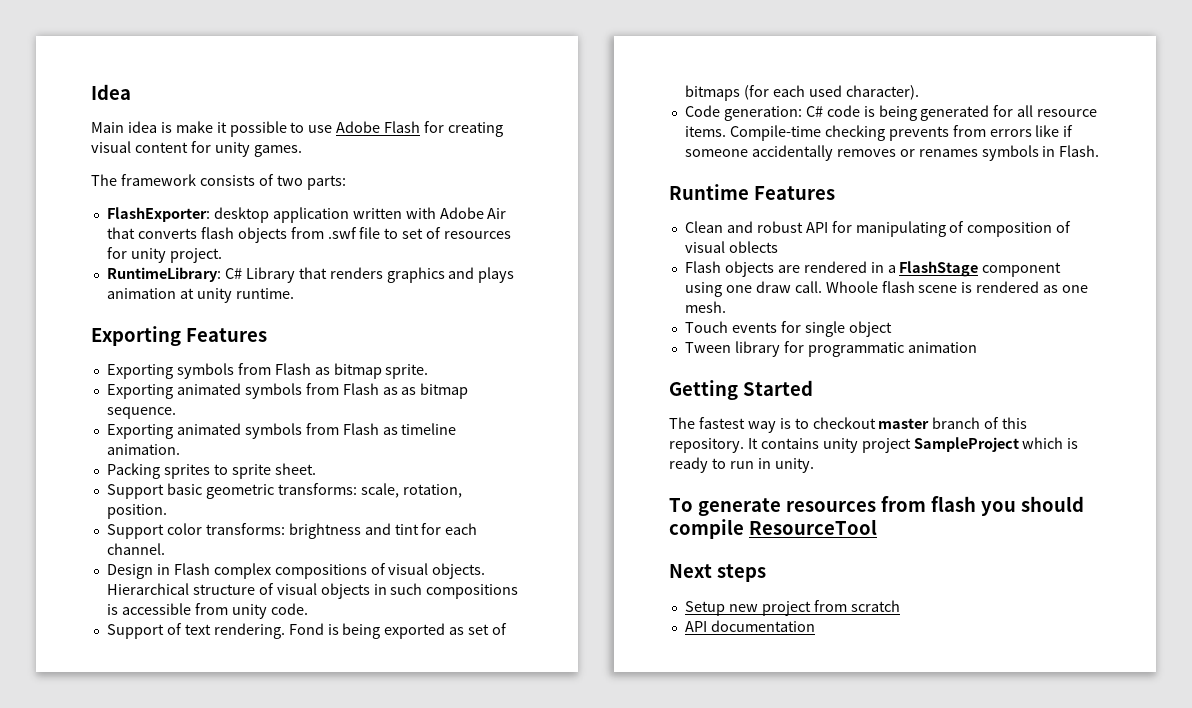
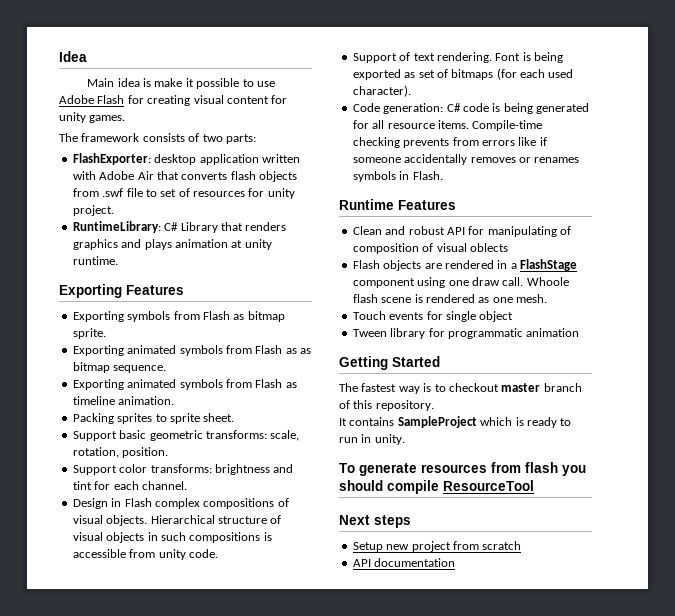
- Fond is being exported as set of bitmaps (for each used character).
+ Font is being exported as set of bitmaps (for each used character).
- The fastest way is to checkout master branch of this repository. It contains unity project SampleProject which is ready to run in unity.
+ The fastest way is to checkout master branch of this repository.
+ It contains SampleProject which is ready to run in unity.

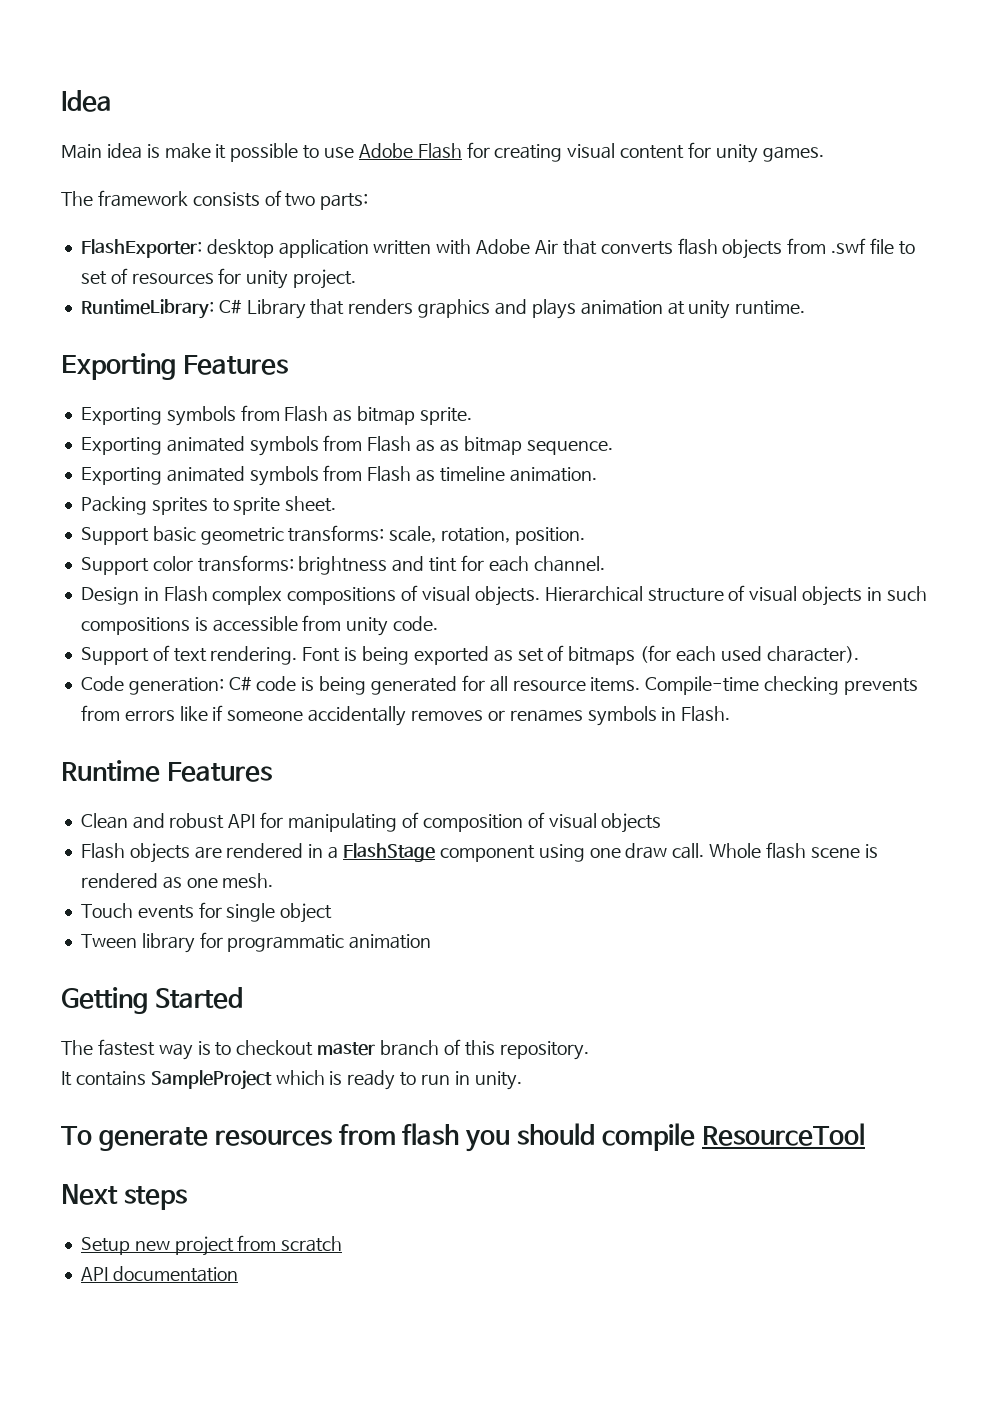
- Clean and robust API for manipulating of composition of visual oblects
+ Clean and robust API for manipulating of composition of visual objects
- Whoole flash scene is rendered as one mesh.
+ Whole flash scene is rendered as one mesh.

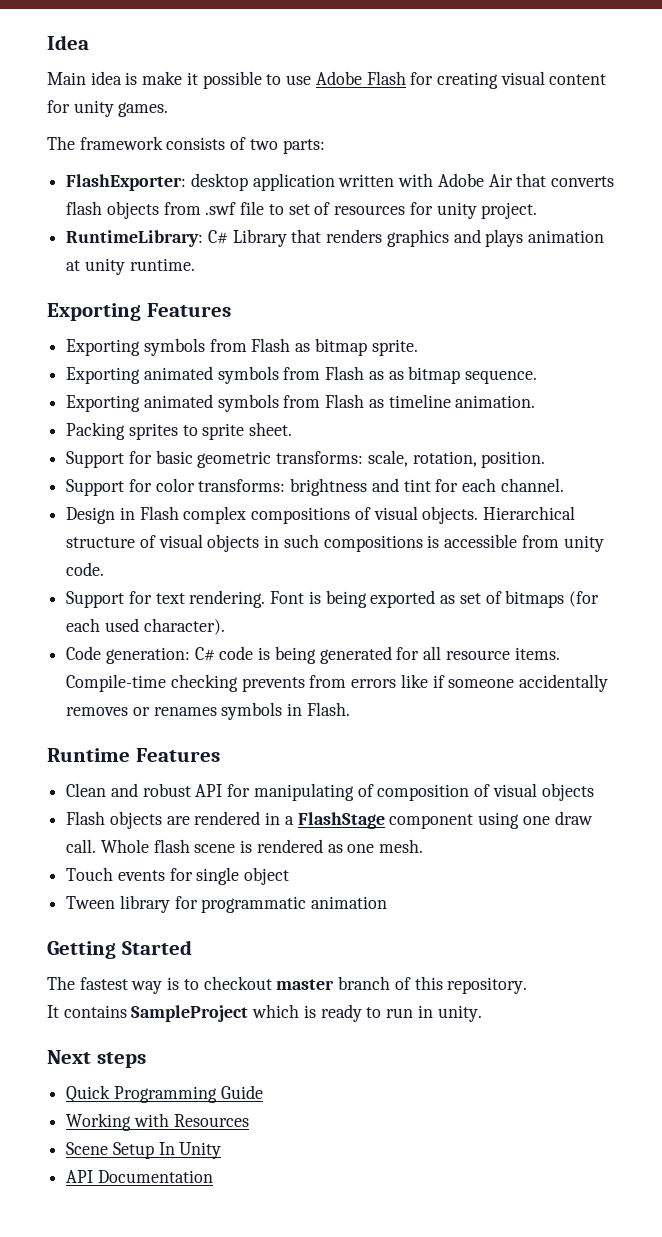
- Support basic geometric transforms: scale, rotation, position.
+ Support for basic geometric transforms: scale, rotation, position.
- Support color transforms: brightness and tint for each channel.
+ Support for color transforms: brightness and tint for each channel.
- Support of text rendering.
+ Support for text rendering.
- To generate resources from flash you should compile ResourceTool
  Next steps
- Setup new project from scratch
- API documentation
+ Quick Programming Guide
+ Working with Resources
+ Scene Setup In Unity
+ API Documentation

